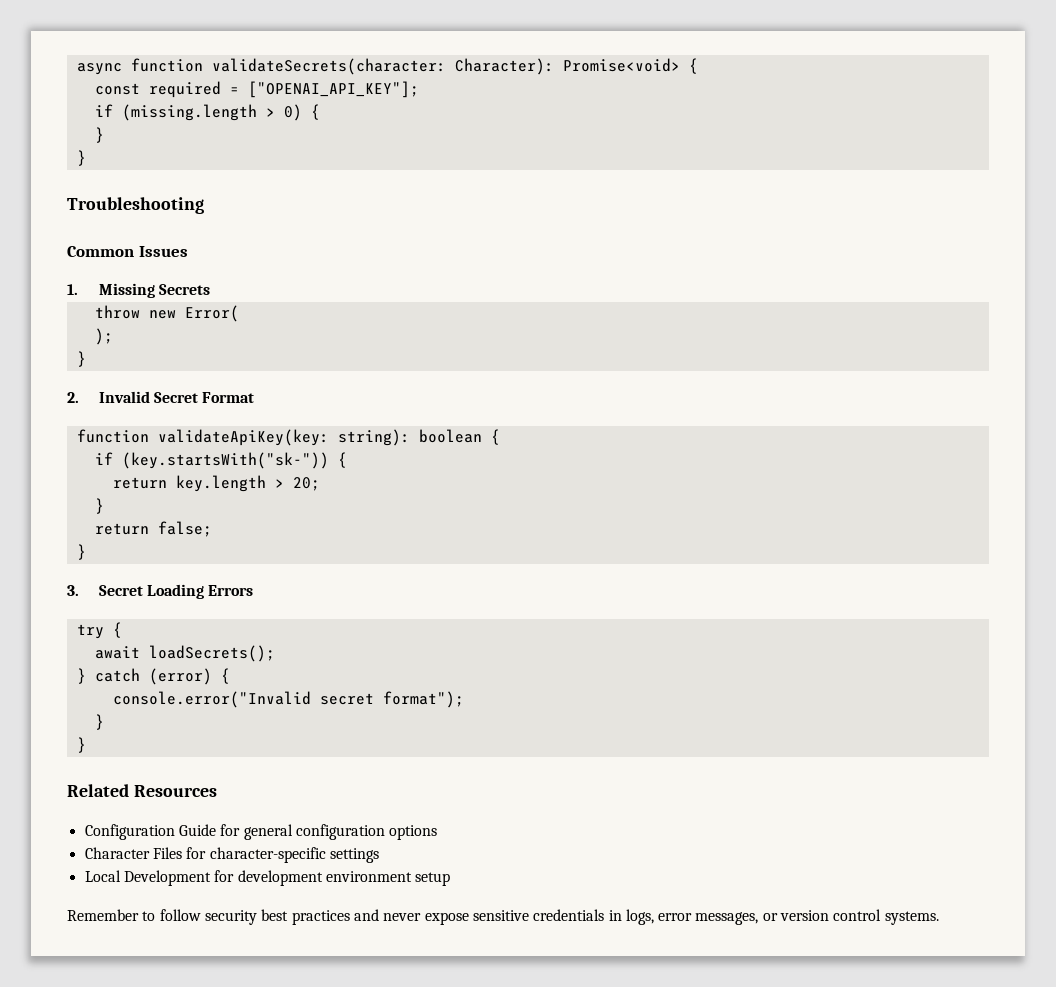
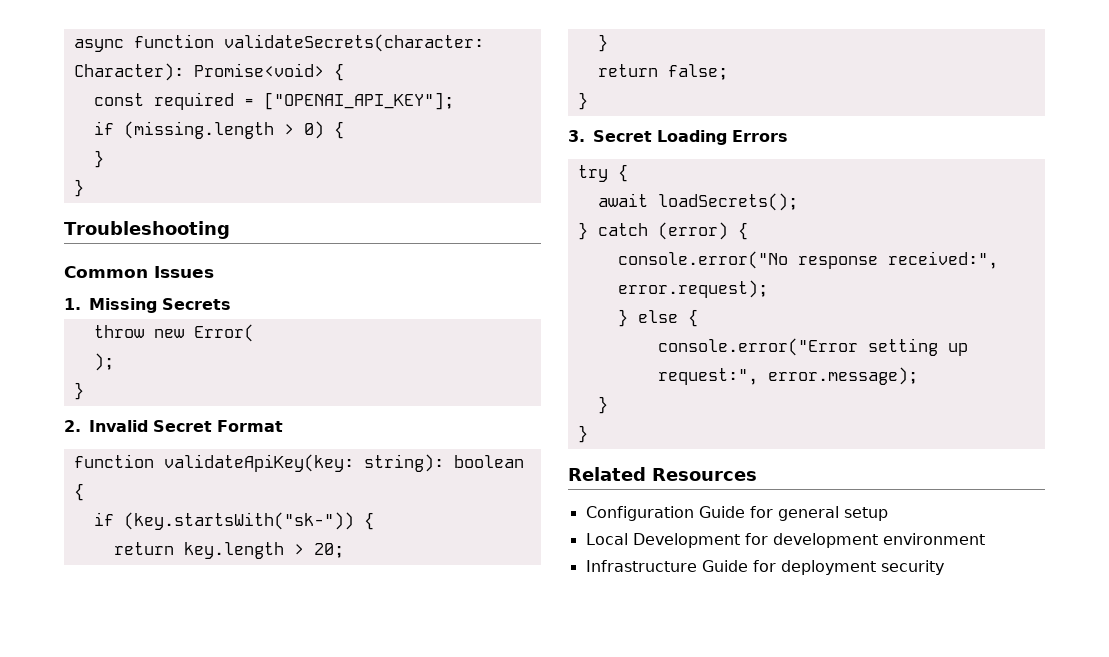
- console.error("Invalid secret format");
+ console.error("No response received:", error.request);
+ } else {
+ console.error("Error setting up request:", error.message);
- Configuration Guide for general configuration options
- Character Files for character-specific settings
+ Configuration Guide for general setup
- Local Development for development environment setup
- Remember to follow security best practices and never expose sensitive credentials in logs, error messages, or version control systems.
+ Local Development for development environment
+ Infrastructure Guide for deployment security

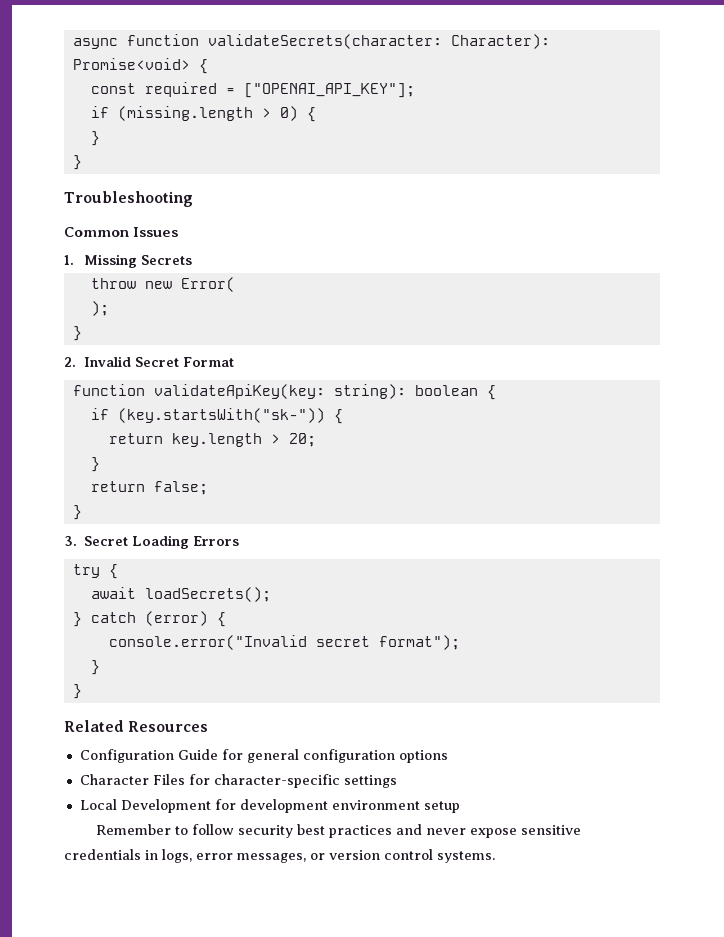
- console.error("No response received:", error.request);
- } else {
- console.error("Error setting up request:", error.message);
+ console.error("Invalid secret format");
- Configuration Guide for general setup
+ Configuration Guide for general configuration options
+ Character Files for character-specific settings
- Local Development for development environment
- Infrastructure Guide for deployment security
+ Local Development for development environment setup
+ Remember to follow security best practices and never expose sensitive credentials in logs, error messages, or version control systems.

